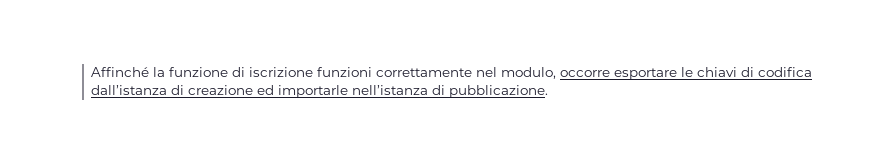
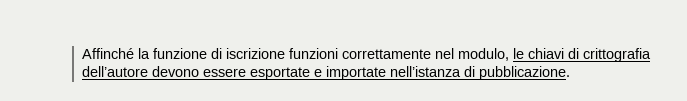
- Affinché la funzione di iscrizione funzioni correttamente nel modulo, occorre esportare le chiavi di codifica dall’istanza di creazione ed importarle nell’istanza di pubblicazione.
+ Affinché la funzione di iscrizione funzioni correttamente nel modulo, le chiavi di crittografia dell’autore devono essere esportate e importate nell’istanza di pubblicazione.

